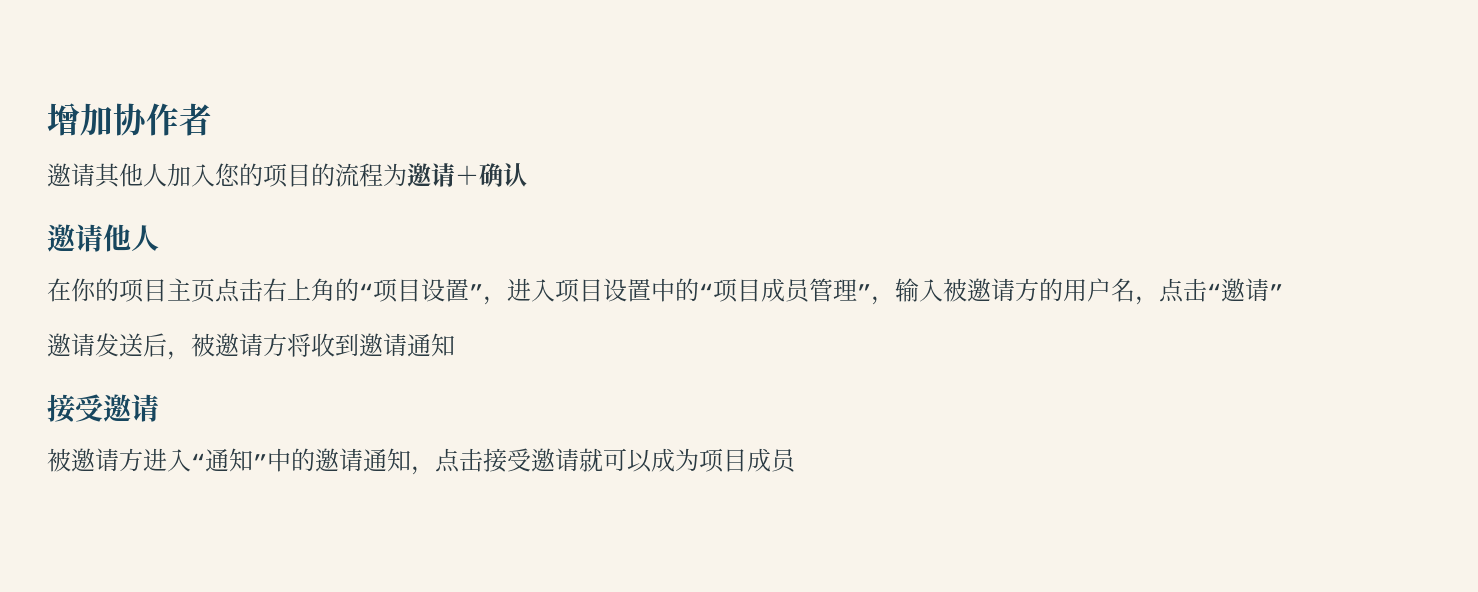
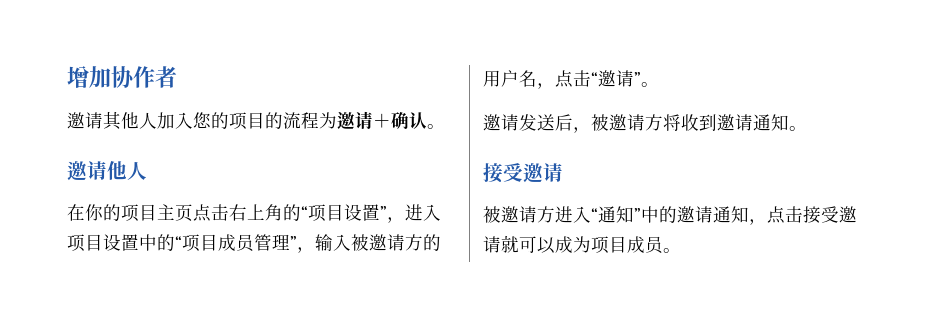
- 邀请其他人加入您的项目的流程为邀请＋确认
+ 邀请其他人加入您的项目的流程为邀请＋确认。
- 在你的项目主页点击右上角的“项目设置”，进入项目设置中的“项目成员管理”，输入被邀请方的用户名，点击“邀请”
+ 在你的项目主页点击右上角的“项目设置”，进入项目设置中的“项目成员管理”，输入被邀请方的用户名，点击“邀请”。
- 邀请发送后，被邀请方将收到邀请通知
+ 邀请发送后，被邀请方将收到邀请通知。
- 被邀请方进入“通知”中的邀请通知，点击接受邀请就可以成为项目成员
+ 被邀请方进入“通知”中的邀请通知，点击接受邀请就可以成为项目成员。

